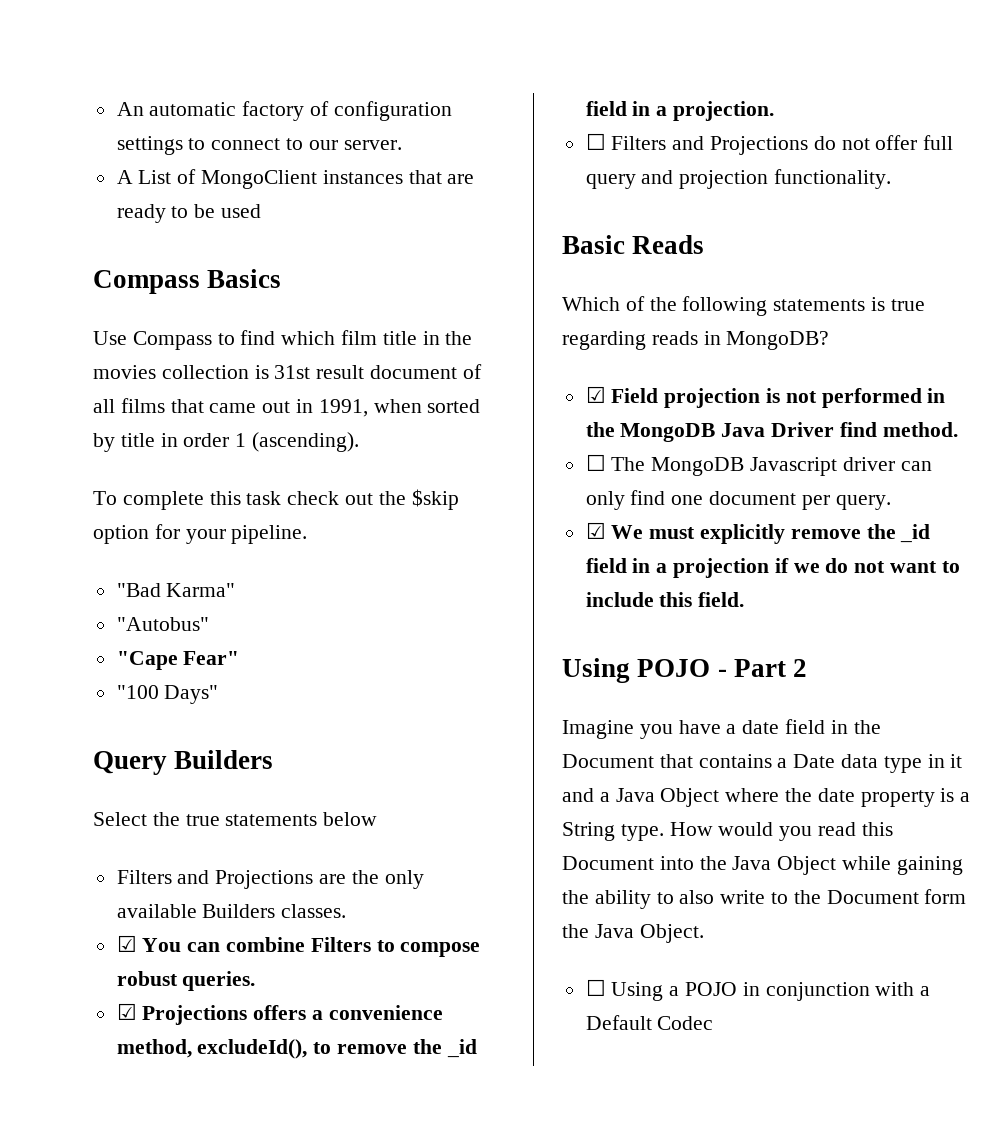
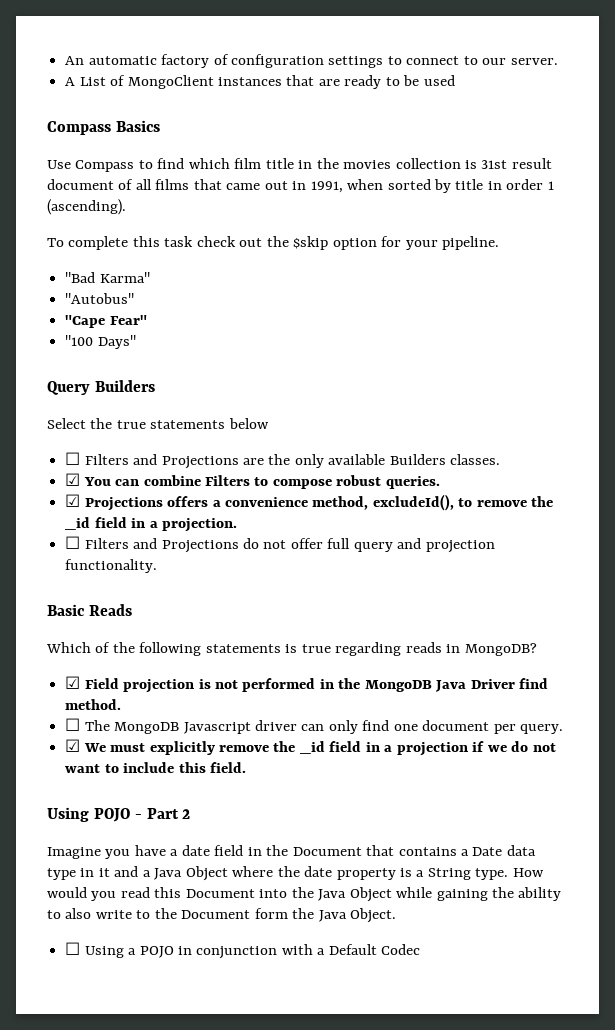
- Filters and Projections are the only available Builders classes.
+ ☐ Filters and Projections are the only available Builders classes.

